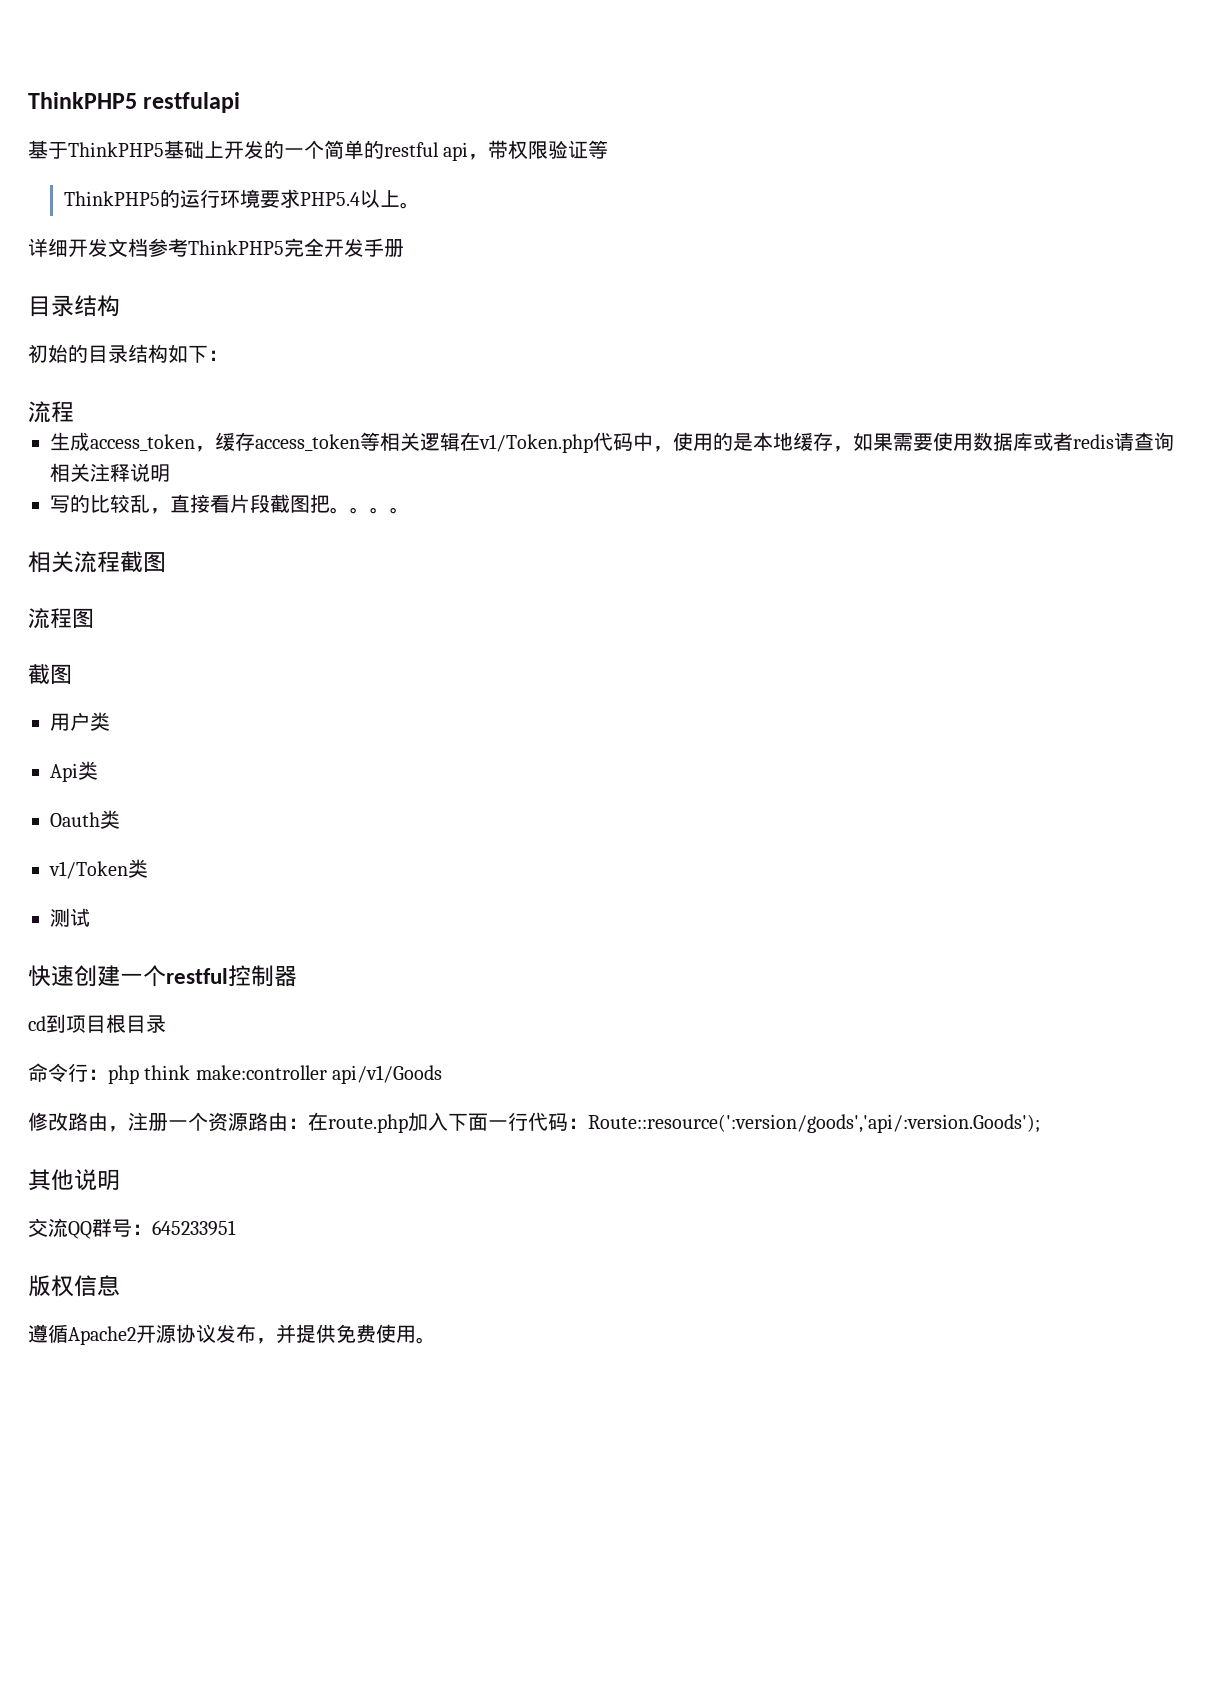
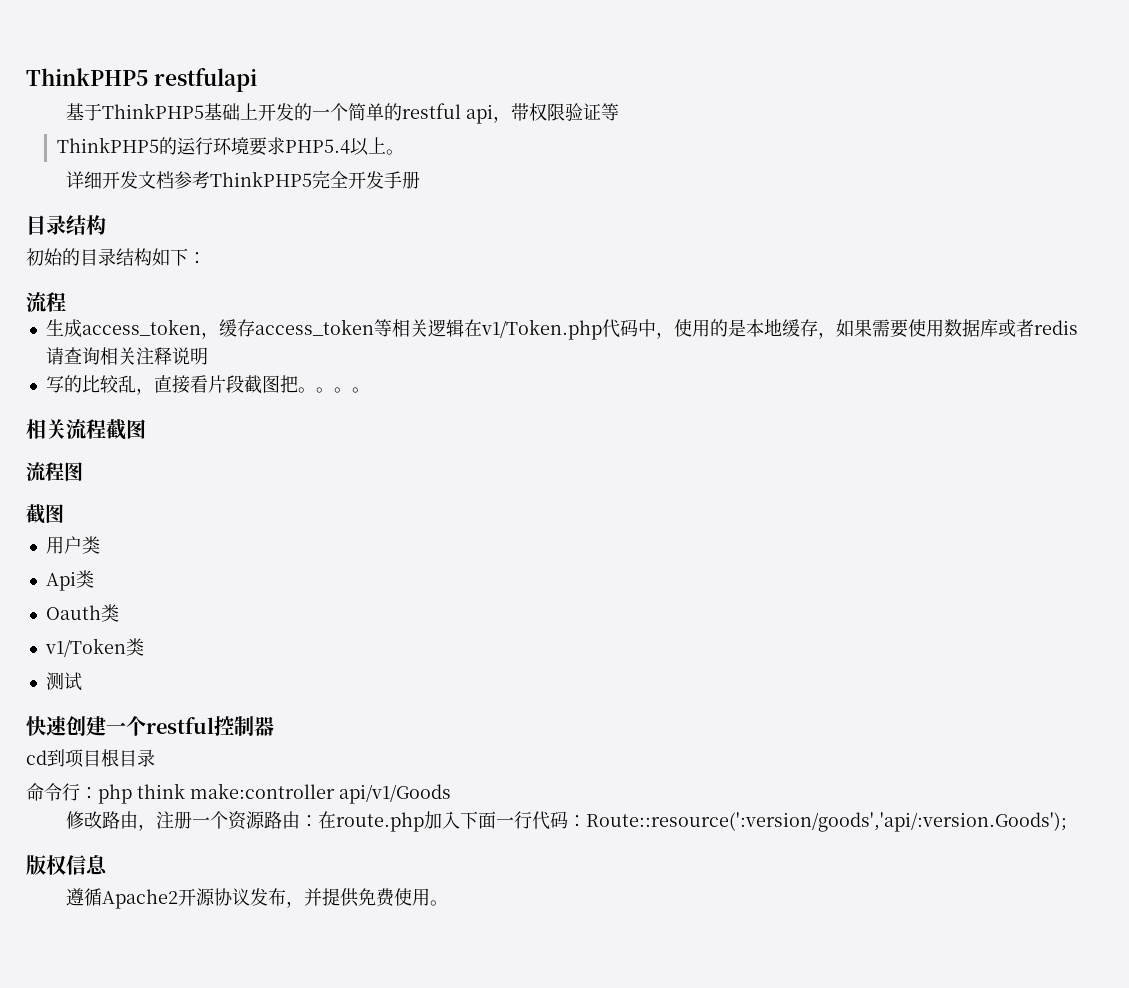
- 其他说明
- 交流QQ群号：645233951

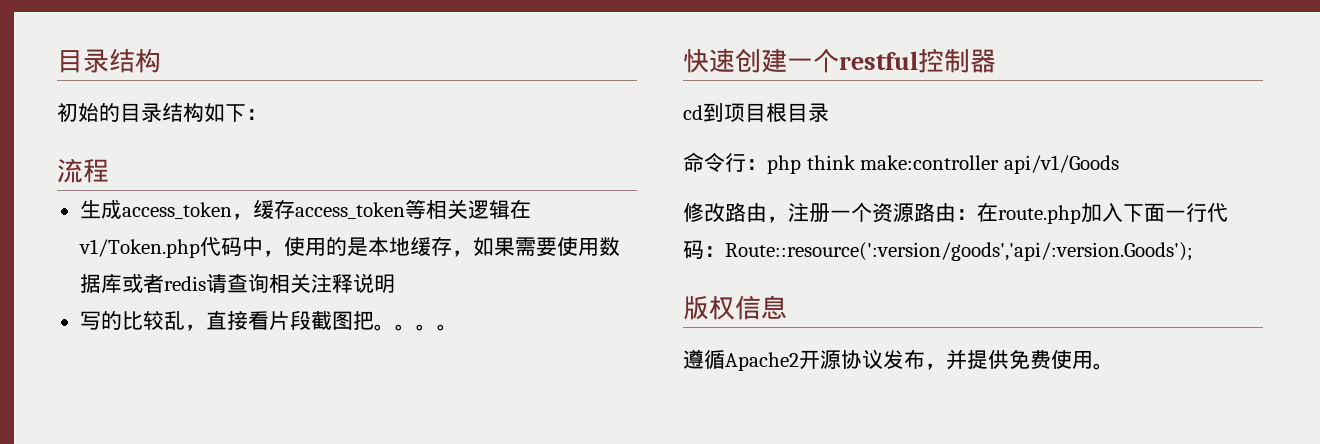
- ThinkPHP5 restfulapi
- 基于ThinkPHP5基础上开发的一个简单的restful api，带权限验证等
- ThinkPHP5的运行环境要求PHP5.4以上。
- 详细开发文档参考ThinkPHP5完全开发手册
- 相关流程截图
- 流程图
- 截图
- 用户类
- Api类
- Oauth类
- v1/Token类
- 测试

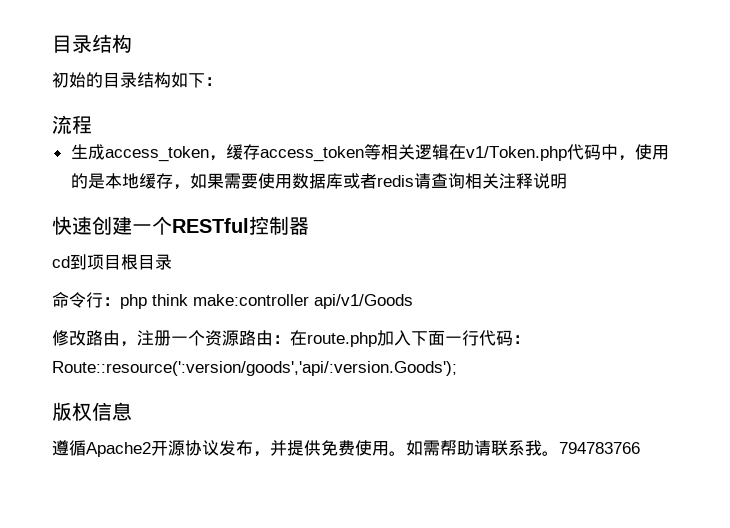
- 写的比较乱，直接看片段截图把。。。。
- 快速创建一个restful控制器
+ 快速创建一个RESTful控制器
+ 如需帮助请联系我。794783766

